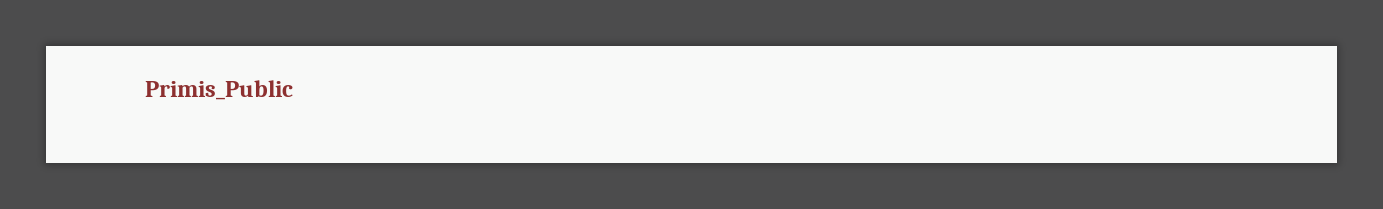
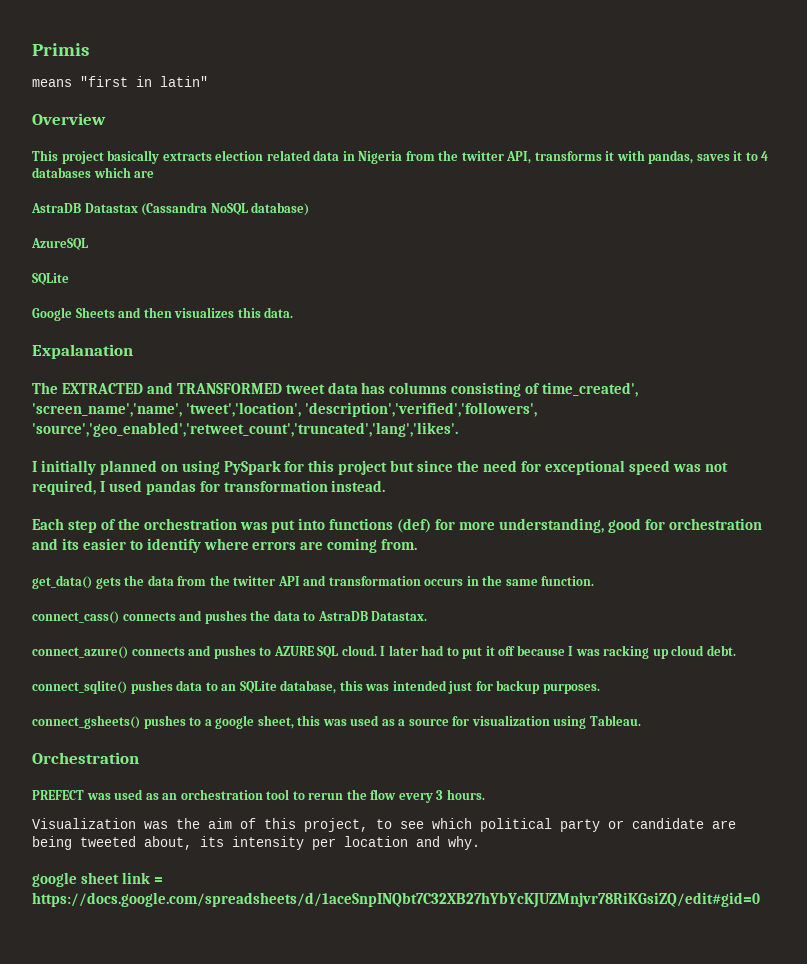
- Primis_Public
+ Primis
+ means "first in latin"
+ Overview
+ This project basically extracts election related data in Nigeria from the twitter API, transforms it with pandas, saves it to 4 databases which are
+ AstraDB Datastax (Cassandra NoSQL database)
+ AzureSQL
+ SQLite
+ Google Sheets and then visualizes this data.
+ Expalanation
+ The EXTRACTED and TRANSFORMED tweet data has columns consisting of time_created', 'screen_name','name', 'tweet','location', 'description','verified','followers', 'source','geo_enabled','retweet_count','truncated','lang','likes'.
+ I initially planned on using PySpark for this project but since the need for exceptional speed was not required, I used pandas for transformation instead.
+ Each step of the orchestration was put into functions (def) for more understanding, good for orchestration and its easier to identify where errors are coming from.
+ get_data() gets the data from the twitter API and transformation occurs in the same function.
+ connect_cass() connects and pushes the data to AstraDB Datastax.
+ connect_azure() connects and pushes to AZURE SQL cloud. I later had to put it off because I was racking up cloud debt.
+ connect_sqlite() pushes data to an SQLite database, this was intended just for backup purposes.
+ connect_gsheets() pushes to a google sheet, this was used as a source for visualization using Tableau.
+ Orchestration
+ PREFECT was used as an orchestration tool to rerun the flow every 3 hours.
+ Visualization was the aim of this project, to see which political party or candidate are being tweeted about, its intensity per location and why.
+ google sheet link = https://docs.google.com/spreadsheets/d/1aceSnpINQbt7C32XB27hYbYcKJUZMnjvr78RiKGsiZQ/edit#gid=0

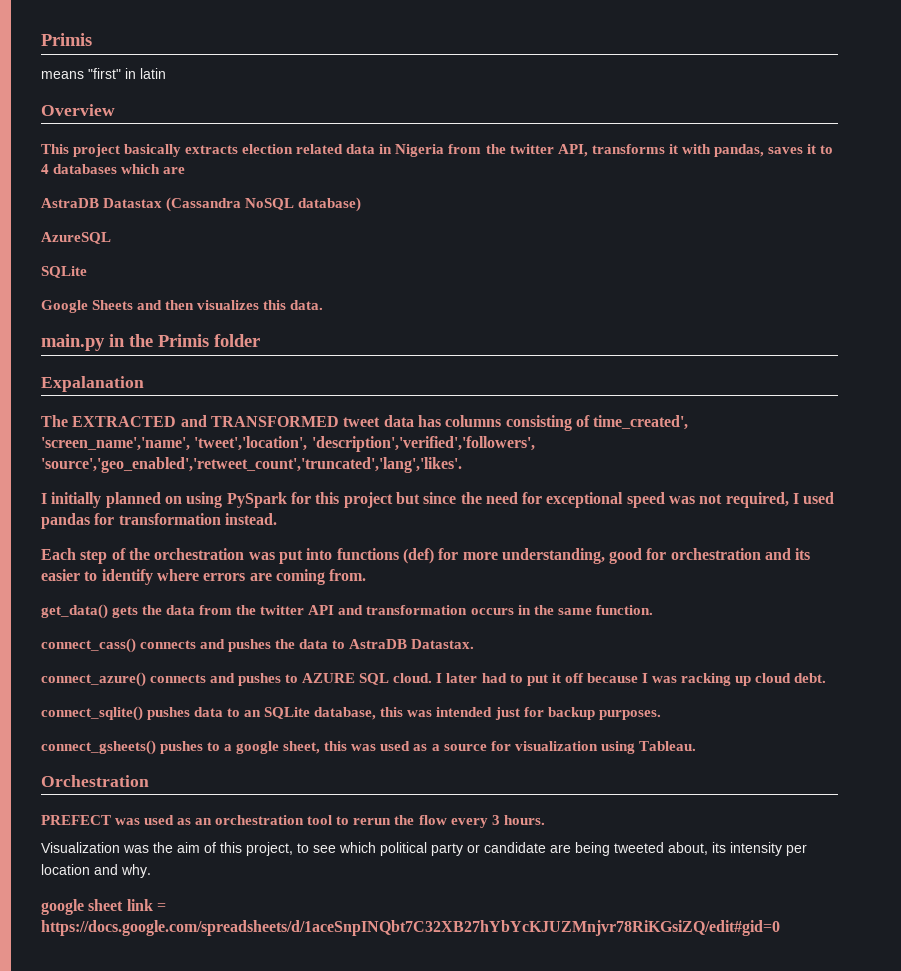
- means "first in latin"
+ means "first" in latin
+ main.py in the Primis folder

